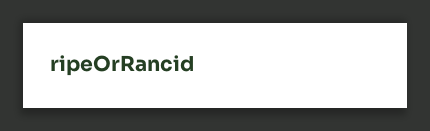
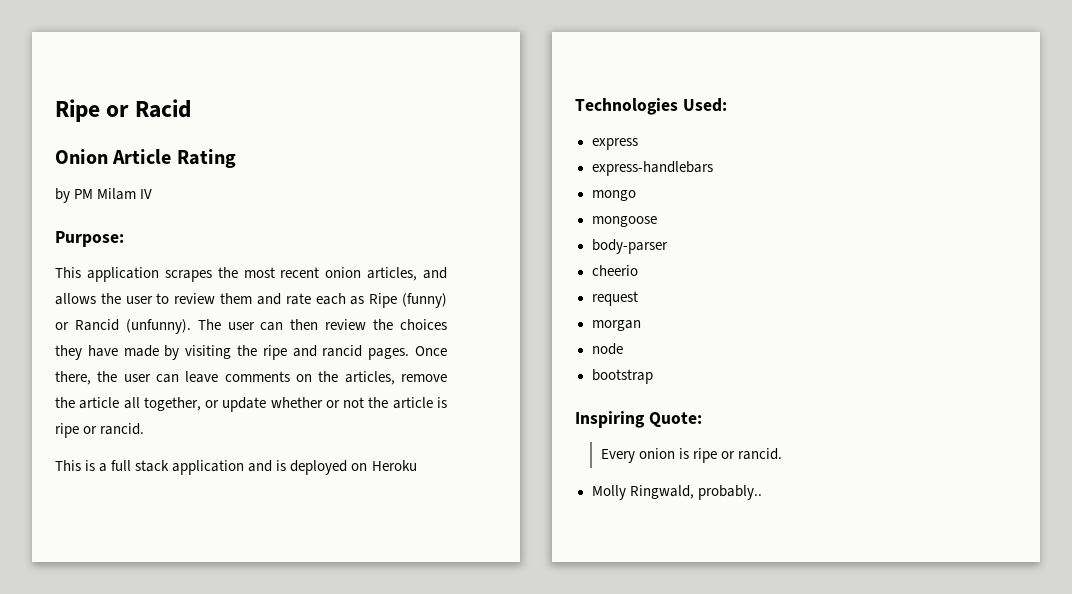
- ripeOrRancid
+ Ripe or Racid
+ Onion Article Rating
+ by PM Milam IV
+ Purpose:
+ This application scrapes the most recent onion articles, and allows the user to review them and rate each as Ripe (funny) or Rancid (unfunny). The user can then review the choices they have made by visiting the ripe and rancid pages. Once there, the user can leave comments on the articles, remove the article all together, or update whether or not the article is ripe or rancid.
+ This is a full stack application and is deployed on Heroku
+ Technologies Used:
+ express
+ express-handlebars
+ mongo
+ mongoose
+ body-parser
+ cheerio
+ request
+ morgan
+ node
+ bootstrap
+ Inspiring Quote:
+ Every onion is ripe or rancid.
+ Molly Ringwald, probably..

